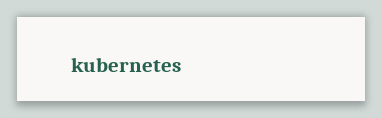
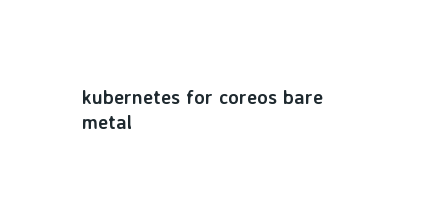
- kubernetes
+ kubernetes for coreos bare metal

